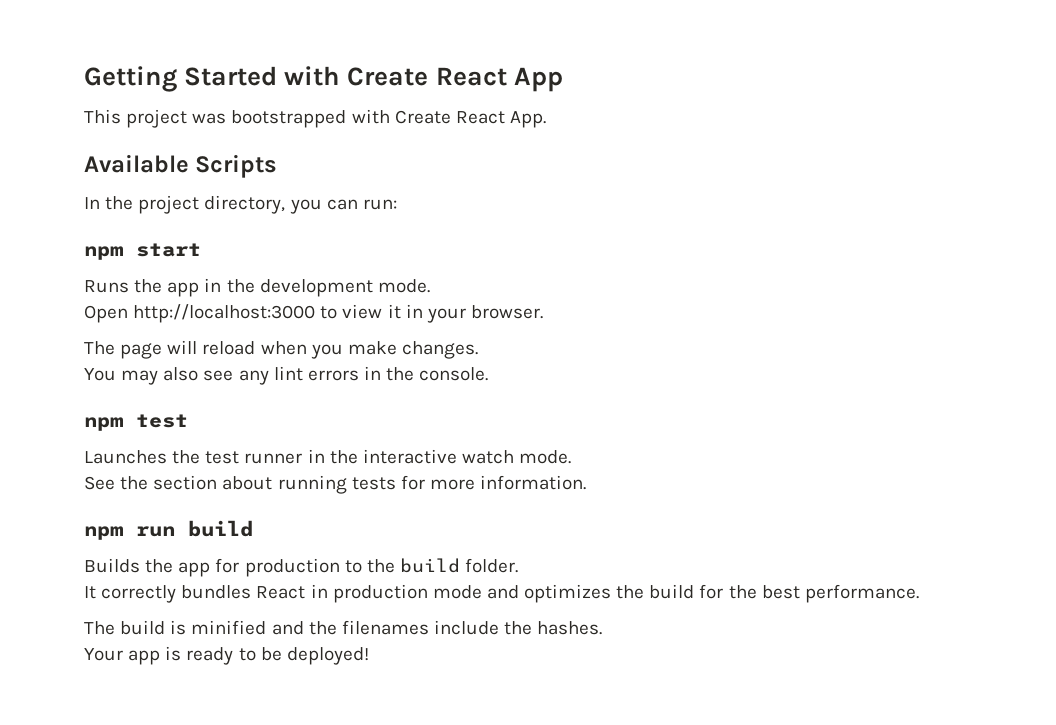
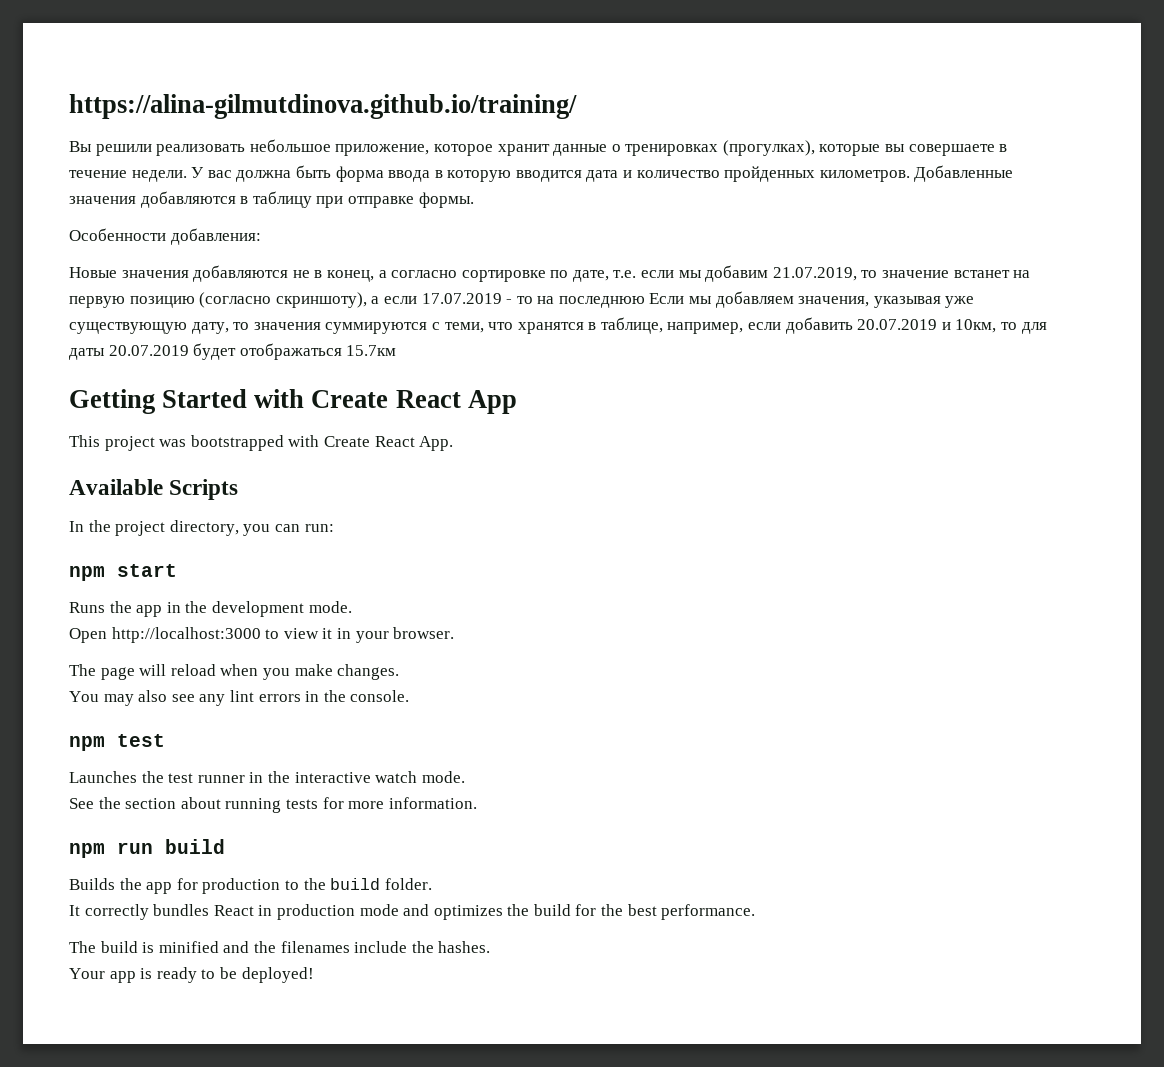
+ https://alina-gilmutdinova.github.io/training/
+ Вы решили реализовать небольшое приложение, которое хранит данные о тренировках (прогулках), которые вы совершаете в течение недели. У вас должна быть форма ввода в которую вводится дата и количество пройденных километров. Добавленные значения добавляются в таблицу при отправке формы.
+ Особенности добавления:
+ Новые значения добавляются не в конец, а согласно сортировке по дате, т.е. если мы добавим 21.07.2019, то значение встанет на первую позицию (согласно скриншоту), а если 17.07.2019 - то на последнюю Если мы добавляем значения, указывая уже существующую дату, то значения суммируются с теми, что хранятся в таблице, например, если добавить 20.07.2019 и 10км, то для даты 20.07.2019 будет отображаться 15.7км

